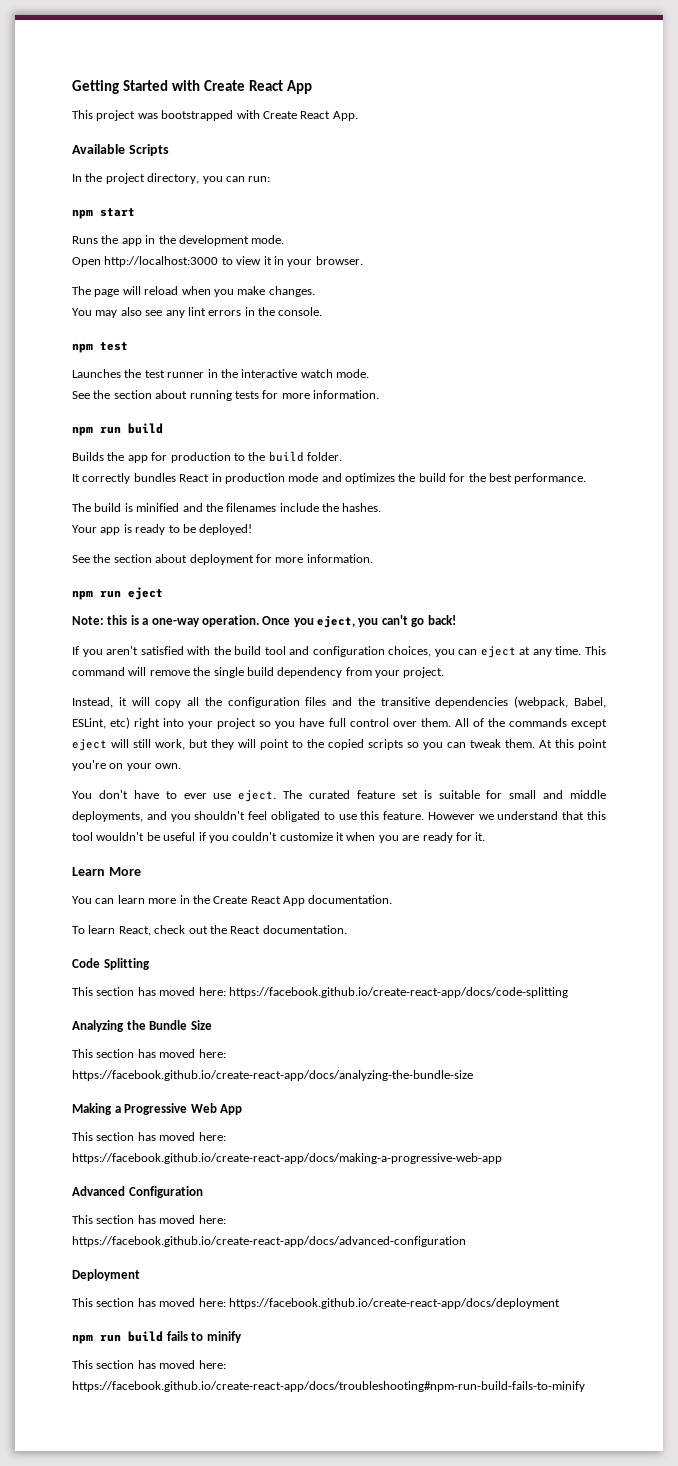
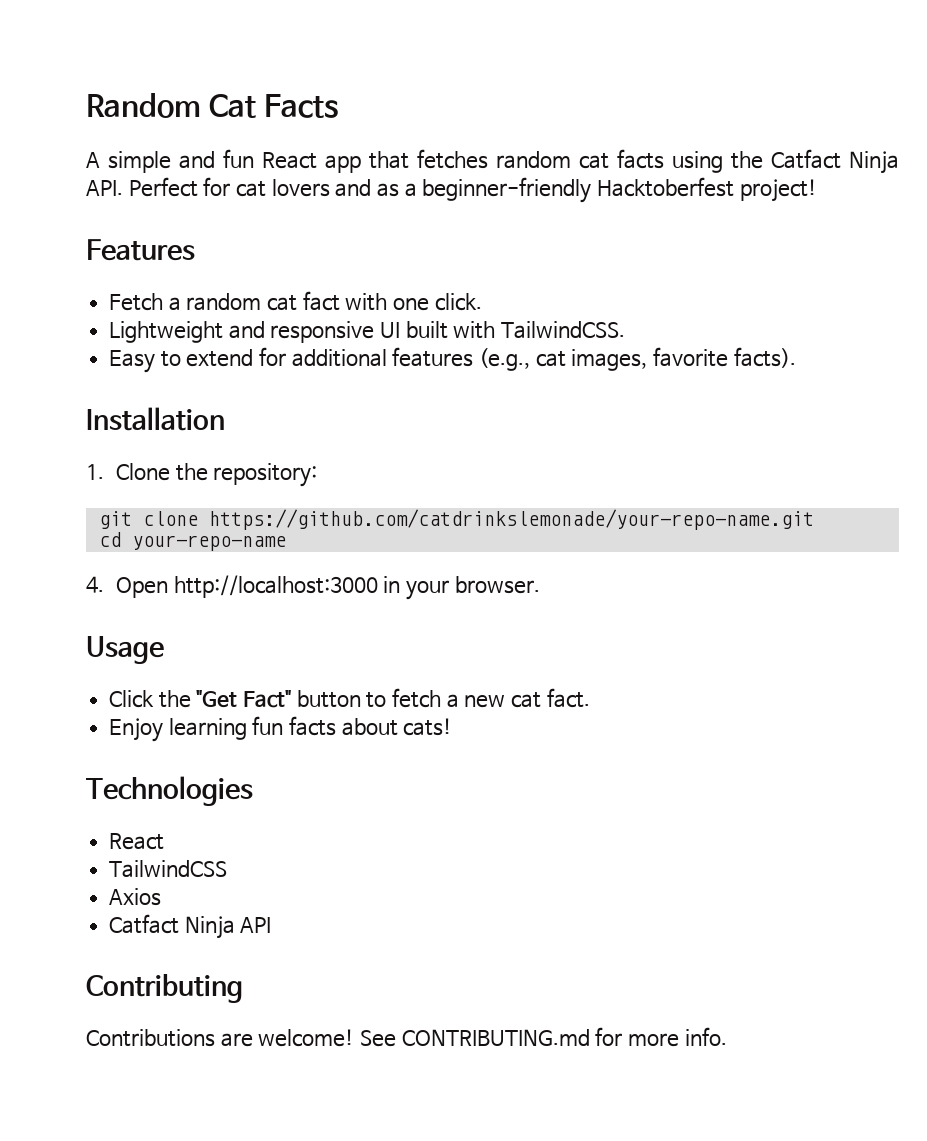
- Getting Started with Create React App
- This project was bootstrapped with Create React App.
- Available Scripts
- In the project directory, you can run:
- npm start
- Runs the app in the development mode.
- Open http://localhost:3000 to view it in your browser.
- The page will reload when you make changes.
- You may also see any lint errors in the console.
- npm test
- Launches the test runner in the interactive watch mode.
- See the section about running tests for more information.
- npm run build
- Builds the app for production to the build folder.
- It correctly bundles React in production mode and optimizes the build for the best performance.
- The build is minified and the filenames include the hashes.
- Your app is ready to be deployed!
- See the section about deployment for more information.
- npm run eject
- Note: this is a one-way operation. Once you eject, you can't go back!
- If you aren't satisfied with the build tool and configuration choices, you can eject at any time. This command will remove the single build dependency from your project.
- Instead, it will copy all the configuration files and the transitive dependencies (webpack, Babel, ESLint, etc) right into your project so you have full control over them. All of the commands except eject will still work, but they will point to the copied scripts so you can tweak them. At this point you're on your own.
- You don't have to ever use eject. The curated feature set is suitable for small and middle deployments, and you shouldn't feel obligated to use this feature. However we understand that this tool wouldn't be useful if you couldn't customize it when you are ready for it.
- Learn More
- You can learn more in the Create React App documentation.
- To learn React, check out the React documentation.
- Code Splitting
- This section has moved here: https://facebook.github.io/create-react-app/docs/code-splitting
- Analyzing the Bundle Size
- This section has moved here: https://facebook.github.io/create-react-app/docs/analyzing-the-bundle-size
- Making a Progressive Web App
- This section has moved here: https://facebook.github.io/create-react-app/docs/making-a-progressive-web-app
- Advanced Configuration
- This section has moved here: https://facebook.github.io/create-react-app/docs/advanced-configuration
- Deployment
- This section has moved here: https://facebook.github.io/create-react-app/docs/deployment
- npm run build fails to minify
- This section has moved here: https://facebook.github.io/create-react-app/docs/troubleshooting#npm-run-build-fails-to-minify
+ Random Cat Facts
+ A simple and fun React app that fetches random cat facts using the Catfact Ninja API. Perfect for cat lovers and as a beginner-friendly Hacktoberfest project!
+ Features
+ Fetch a random cat fact with one click.
+ Lightweight and responsive UI built with TailwindCSS.
+ Easy to extend for additional features (e.g., cat images, favorite facts).
+ Installation
+ 1. Clone the repository:
+ git clone https://github.com/catdrinkslemonade/your-repo-name.git
+ cd your-repo-name
+ 4. Open http://localhost:3000 in your browser.
+ Usage
+ Click the "Get Fact" button to fetch a new cat fact.
+ Enjoy learning fun facts about cats!
+ Technologies
+ React
+ TailwindCSS
+ Axios
+ Catfact Ninja API
+ Contributing
+ Contributions are welcome! See CONTRIBUTING.md for more info.

